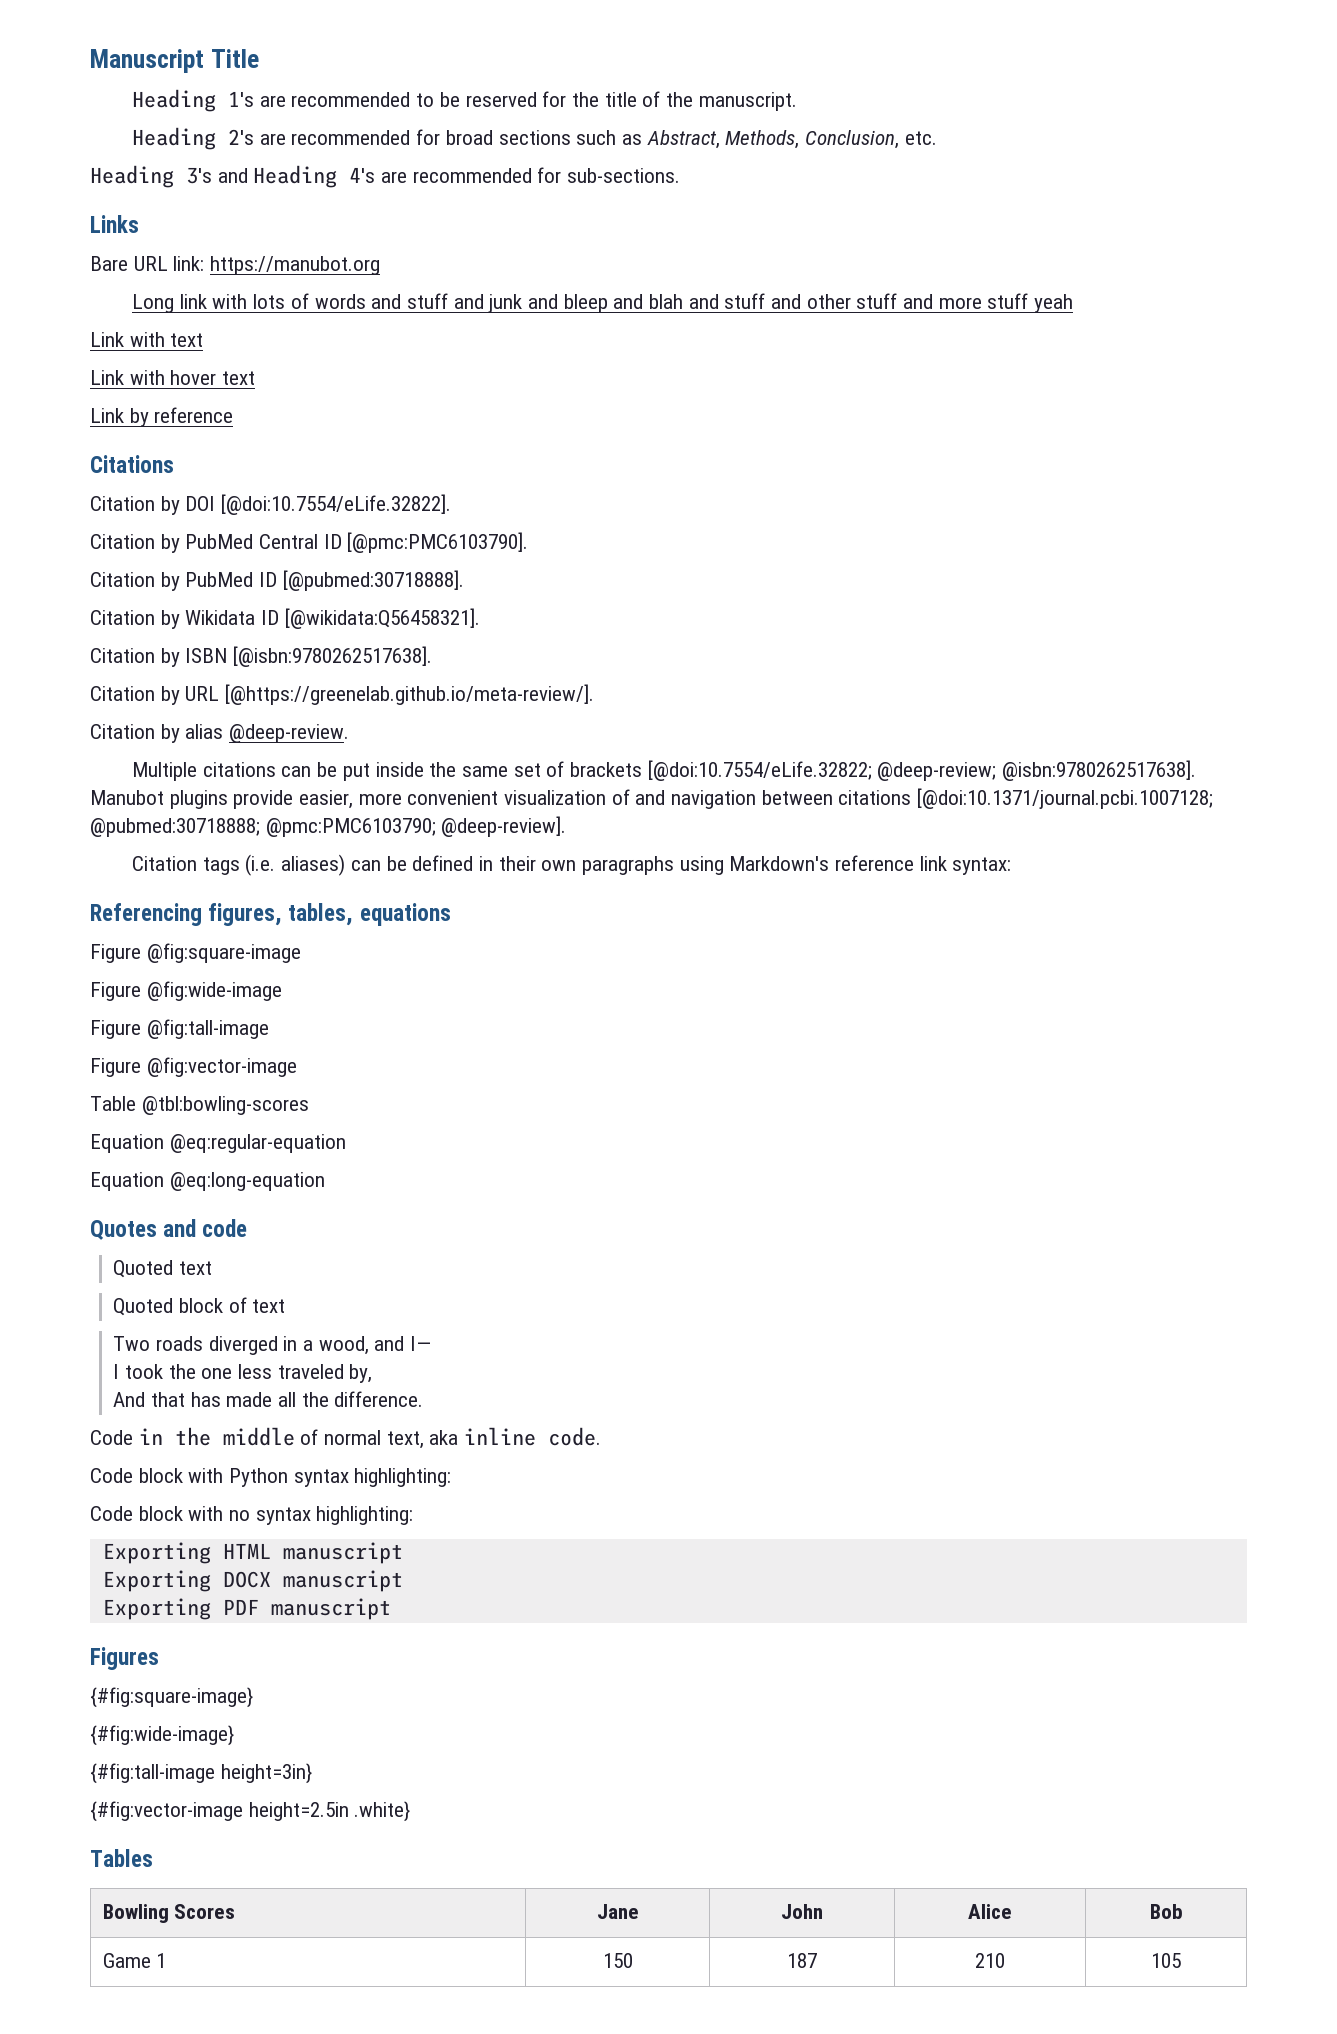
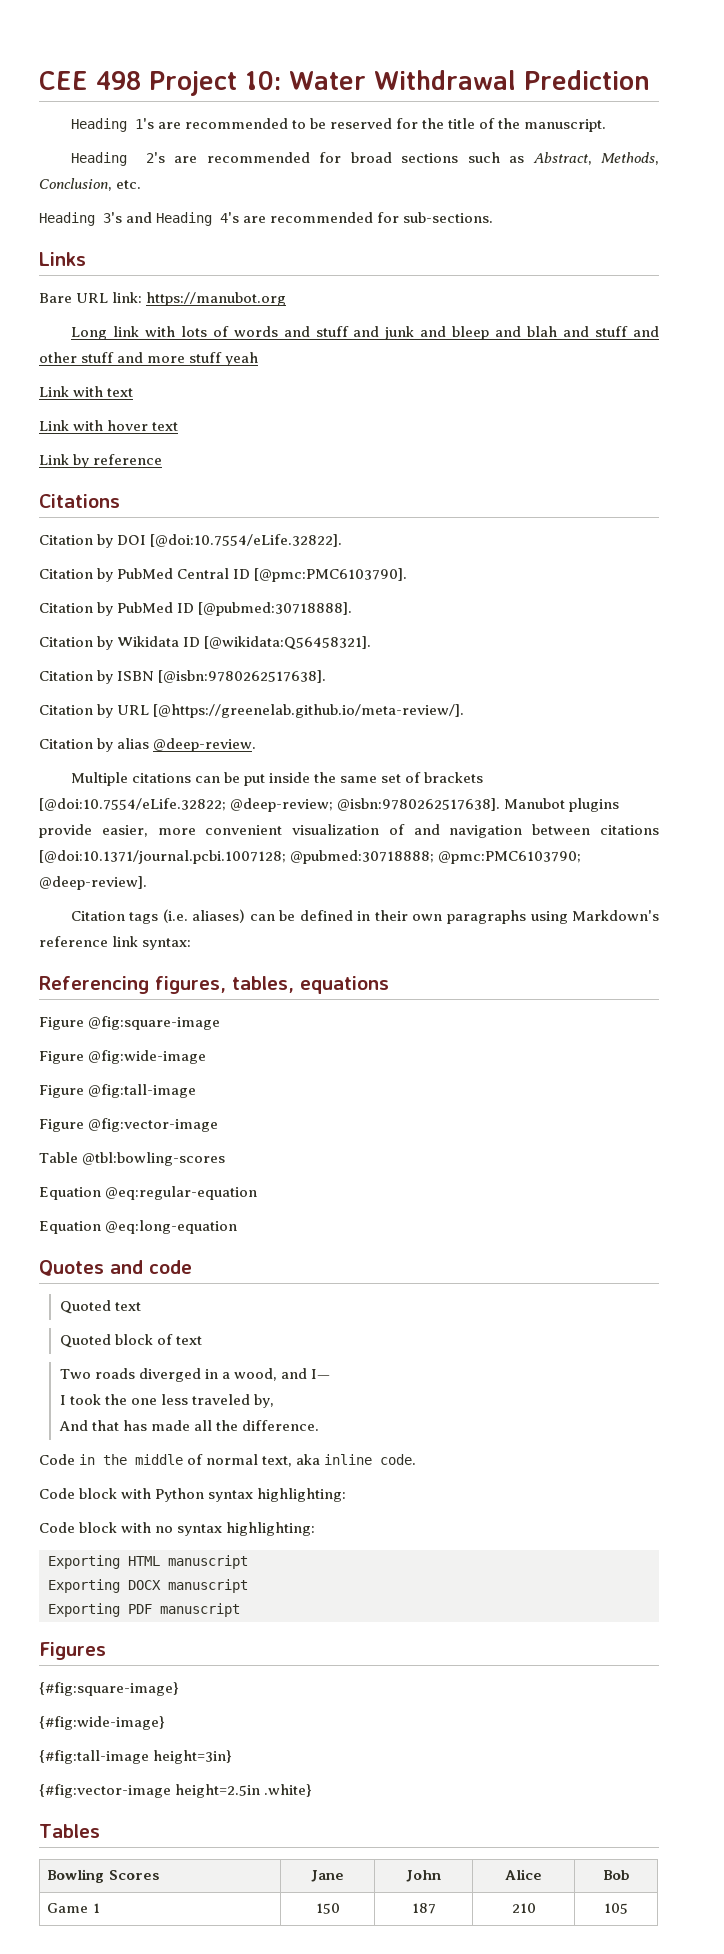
- Manuscript Title
+ CEE 498 Project 10: Water Withdrawal Prediction

